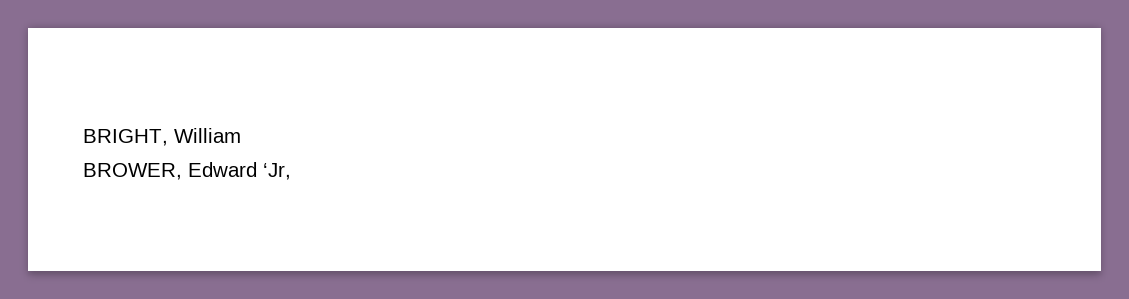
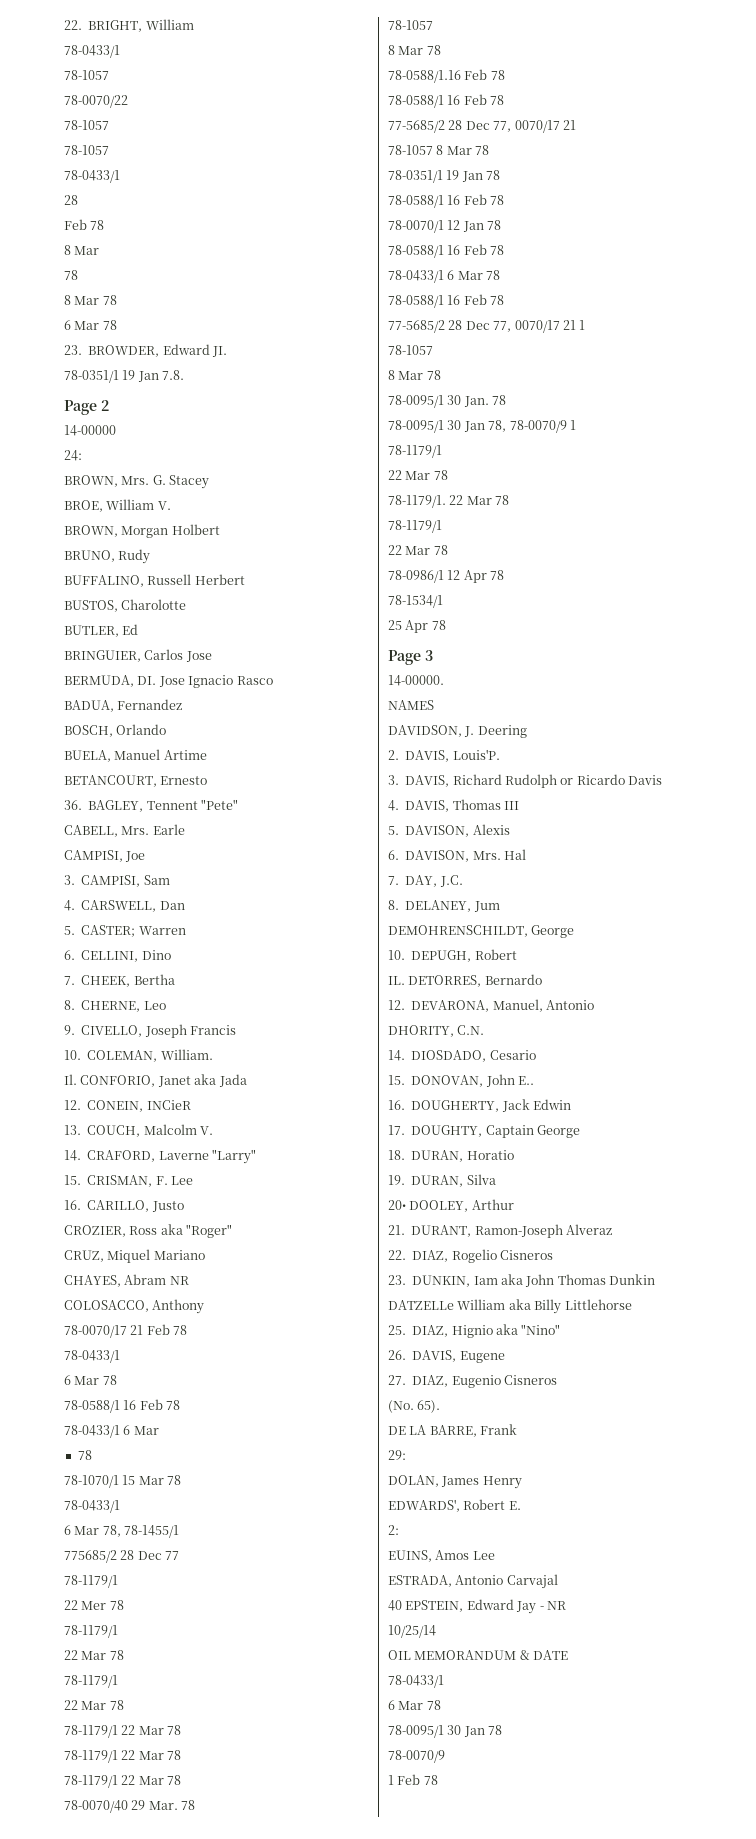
- BRIGHT, William
- BROWER, Edward ‘Jr,
+ 22. BRIGHT, William
+ 78-0433/1
+ 78-1057
+ 78-0070/22
+ 78-1057
+ 78-1057
+ 78-0433/1
+ 28
+ Feb 78
+ 8 Mar
+ 78
+ 8 Mar 78
+ 6 Mar 78
+ 23. BROWDER, Edward JI.
+ 78-0351/1 19 Jan 7.8.
+ Page 2
+ 14-00000
+ 24:
+ BROWN, Mrs. G. Stacey
+ BROE, William V.
+ BROWN, Morgan Holbert
+ BRUNO, Rudy
+ BUFFALINO, Russell Herbert
+ BUSTOS, Charolotte
+ BUTLER, Ed
+ BRINGUIER, Carlos Jose
+ BERMUDA, DI. Jose Ignacio Rasco
+ BADUA, Fernandez
+ BOSCH, Orlando
+ BUELA, Manuel Artime
+ BETANCOURT, Ernesto
+ 36. BAGLEY, Tennent "Pete"
+ CABELL, Mrs. Earle
+ CAMPISI, Joe
+ 3. CAMPISI, Sam
+ 4. CARSWELL, Dan
+ 5. CASTER; Warren
+ 6. CELLINI, Dino
+ 7. CHEEK, Bertha
+ 8. CHERNE, Leo
+ 9. CIVELLO, Joseph Francis
+ 10. COLEMAN, William.
+ Il. CONFORIO, Janet aka Jada
+ 12. CONEIN, INCieR
+ 13. COUCH, Malcolm V.
+ 14. CRAFORD, Laverne "Larry"
+ 15. CRISMAN, F. Lee
+ 16. CARILLO, Justo
+ CROZIER, Ross aka "Roger"
+ CRUZ, Miquel Mariano
+ CHAYES, Abram NR
+ COLOSACCO, Anthony
+ 78-0070/17 21 Feb 78
+ 78-0433/1
+ 6 Mar 78
+ 78-0588/1 16 Feb 78
+ 78-0433/1 6 Mar
+ 78
+ 78-1070/1 15 Mar 78
+ 78-0433/1
+ 6 Mar 78, 78-1455/1
+ 775685/2 28 Dec 77
+ 78-1179/1
+ 22 Mer 78
+ 78-1179/1
+ 22 Mar 78
+ 78-1179/1
+ 22 Mar 78
+ 78-1179/1 22 Mar 78
+ 78-1179/1 22 Mar 78
+ 78-1179/1 22 Mar 78
+ 78-0070/40 29 Mar. 78
+ 78-1057
+ 8 Mar 78
+ 78-0588/1.16 Feb 78
+ 78-0588/1 16 Feb 78
+ 77-5685/2 28 Dec 77, 0070/17 21
+ 78-1057 8 Mar 78
+ 78-0351/1 19 Jan 78
+ 78-0588/1 16 Feb 78
+ 78-0070/1 12 Jan 78
+ 78-0588/1 16 Feb 78
+ 78-0433/1 6 Mar 78
+ 78-0588/1 16 Feb 78
+ 77-5685/2 28 Dec 77, 0070/17 21 1
+ 78-1057
+ 8 Mar 78
+ 78-0095/1 30 Jan. 78
+ 78-0095/1 30 Jan 78, 78-0070/9 1
+ 78-1179/1
+ 22 Mar 78
+ 78-1179/1. 22 Mar 78
+ 78-1179/1
+ 22 Mar 78
+ 78-0986/1 12 Apr 78
+ 78-1534/1
+ 25 Apr 78
+ Page 3
+ 14-00000.
+ NAMES
+ DAVIDSON, J. Deering
+ 2. DAVIS, Louis'P.
+ 3. DAVIS, Richard Rudolph or Ricardo Davis
+ 4. DAVIS, Thomas III
+ 5. DAVISON, Alexis
+ 6. DAVISON, Mrs. Hal
+ 7. DAY, J.C.
+ 8. DELANEY, Jum
+ DEMOHRENSCHILDT, George
+ 10. DEPUGH, Robert
+ IL. DETORRES, Bernardo
+ 12. DEVARONA, Manuel, Antonio
+ DHORITY, C.N.
+ 14. DIOSDADO, Cesario
+ 15. DONOVAN, John E..
+ 16. DOUGHERTY, Jack Edwin
+ 17. DOUGHTY, Captain George
+ 18. DURAN, Horatio
+ 19. DURAN, Silva
+ 20• DOOLEY, Arthur
+ 21. DURANT, Ramon-Joseph Alveraz
+ 22. DIAZ, Rogelio Cisneros
+ 23. DUNKIN, Iam aka John Thomas Dunkin
+ DATZELLe William aka Billy Littlehorse
+ 25. DIAZ, Hignio aka "Nino"
+ 26. DAVIS, Eugene
+ 27. DIAZ, Eugenio Cisneros
+ (No. 65).
+ DE LA BARRE, Frank
+ 29:
+ DOLAN, James Henry
+ EDWARDS', Robert E.
+ 2:
+ EUINS, Amos Lee
+ ESTRADA, Antonio Carvajal
+ 40 EPSTEIN, Edward Jay - NR
+ 10/25/14
+ OIL MEMORANDUM & DATE
+ 78-0433/1
+ 6 Mar 78
+ 78-0095/1 30 Jan 78
+ 78-0070/9
+ 1 Feb 78

